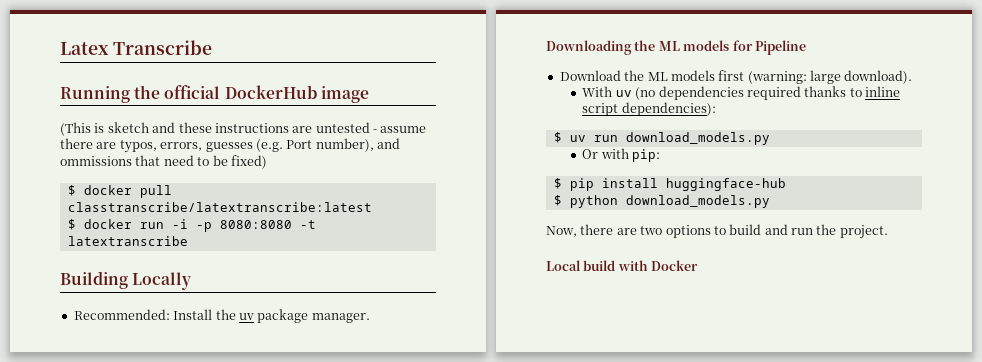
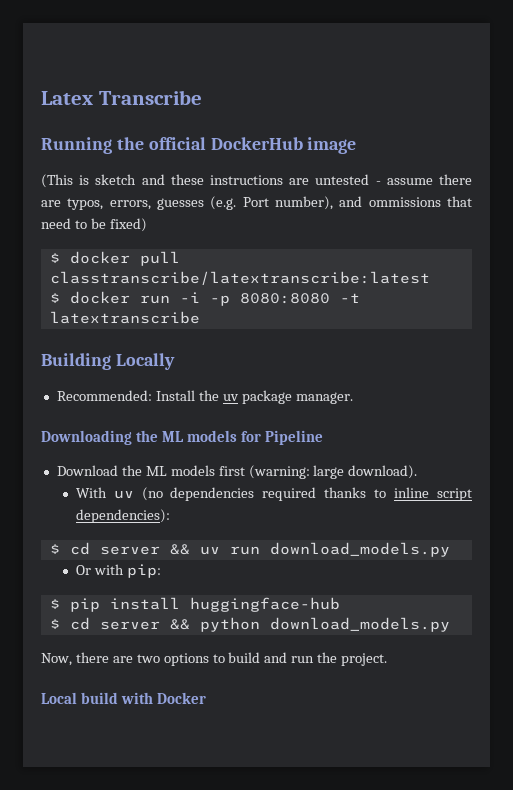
- $ uv run download_models.py
+ $ cd server && uv run download_models.py
- $ python download_models.py
+ $ cd server && python download_models.py

